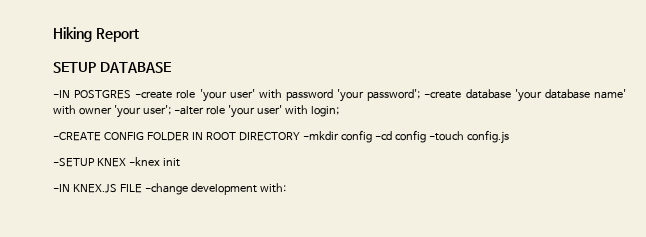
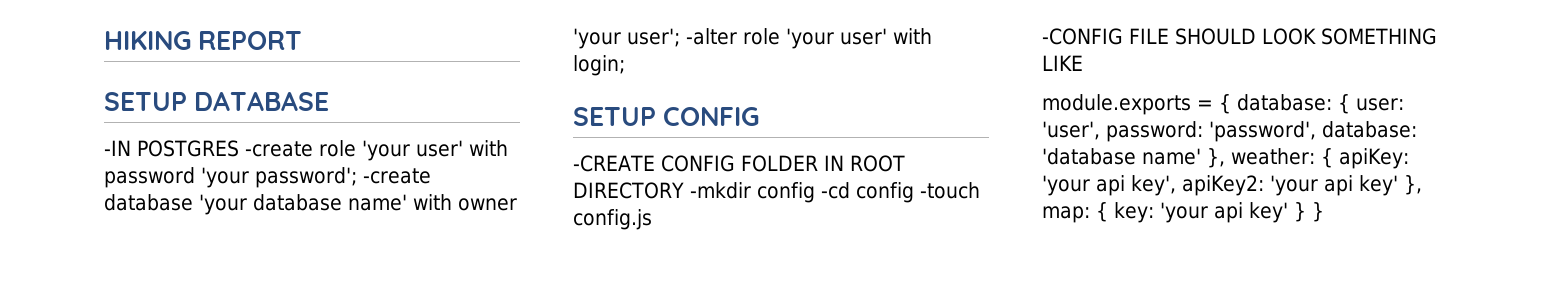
- Hiking Report
+ HIKING REPORT
+ SETUP CONFIG
- -SETUP KNEX -knex init
- -IN KNEX.JS FILE -change development with:
+ -CONFIG FILE SHOULD LOOK SOMETHING LIKE
+ module.exports = { database: { user: 'user', password: 'password', database: 'database name' }, weather: { apiKey: 'your api key', apiKey2: 'your api key' }, map: { key: 'your api key' } }

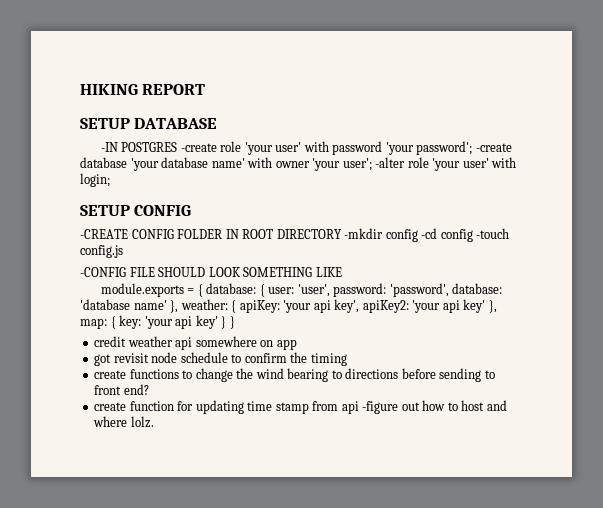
+ credit weather api somewhere on app
+ got revisit node schedule to confirm the timing
+ create functions to change the wind bearing to directions before sending to front end?
+ create function for updating time stamp from api -figure out how to host and where lolz.

